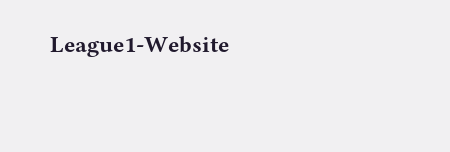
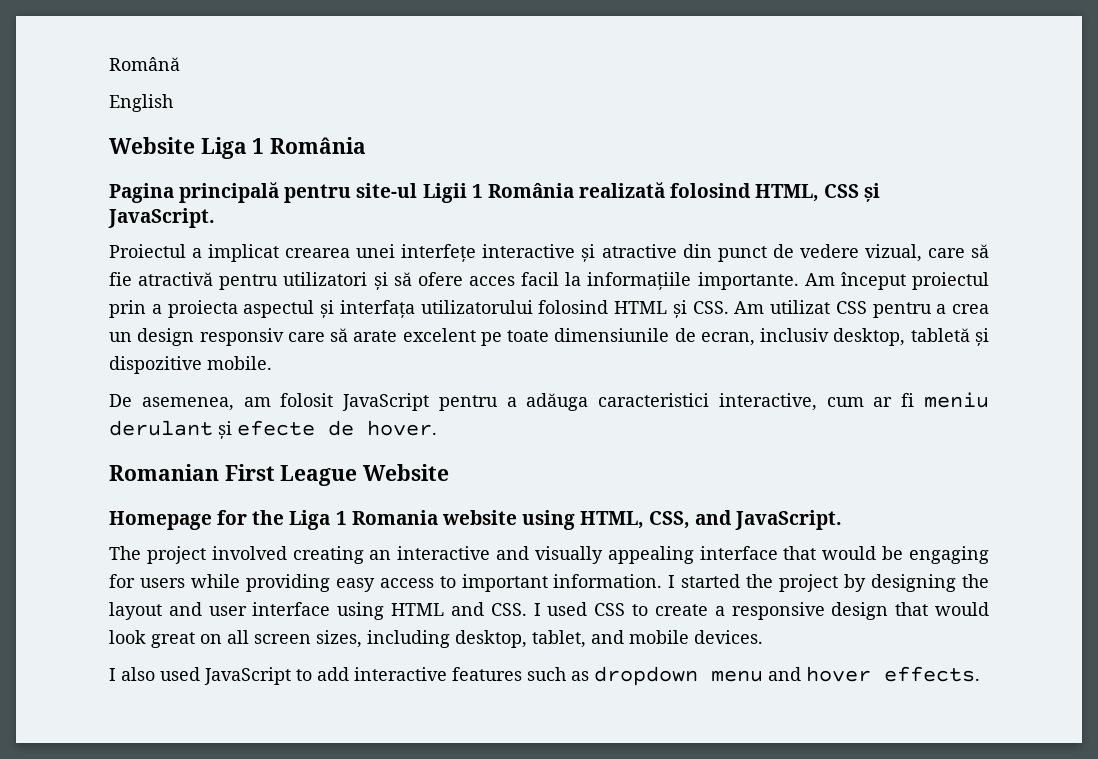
- League1-Website
+ Română
+ English
+ Website Liga 1 România
+ Pagina principală pentru site-ul Ligii 1 România realizată folosind HTML, CSS și JavaScript.
+ Proiectul a implicat crearea unei interfețe interactive și atractive din punct de vedere vizual, care să fie atractivă pentru utilizatori și să ofere acces facil la informațiile importante. Am început proiectul prin a proiecta aspectul și interfața utilizatorului folosind HTML și CSS. Am utilizat CSS pentru a crea un design responsiv care să arate excelent pe toate dimensiunile de ecran, inclusiv desktop, tabletă și dispozitive mobile.
+ De asemenea, am folosit JavaScript pentru a adăuga caracteristici interactive, cum ar fi meniu derulant și efecte de hover.
+ Romanian First League Website
+ Homepage for the Liga 1 Romania website using HTML, CSS, and JavaScript.
+ The project involved creating an interactive and visually appealing interface that would be engaging for users while providing easy access to important information. I started the project by designing the layout and user interface using HTML and CSS. I used CSS to create a responsive design that would look great on all screen sizes, including desktop, tablet, and mobile devices.
+ I also used JavaScript to add interactive features such as dropdown menu and hover effects.

